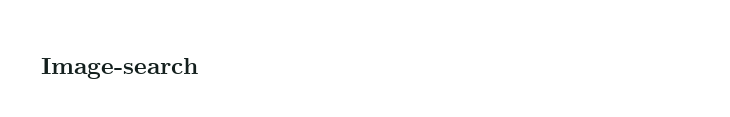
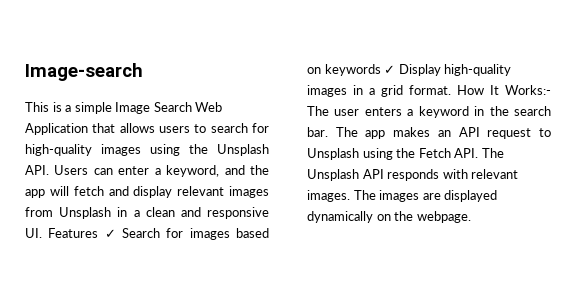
+ This is a simple Image Search Web Application that allows users to search for high-quality images using the Unsplash API. Users can enter a keyword, and the app will fetch and display relevant images from Unsplash in a clean and responsive UI. Features ✓ Search for images based on keywords ✓ Display high-quality images in a grid format. How It Works:- The user enters a keyword in the search bar. The app makes an API request to Unsplash using the Fetch API. The Unsplash API responds with relevant images. The images are displayed dynamically on the webpage.

